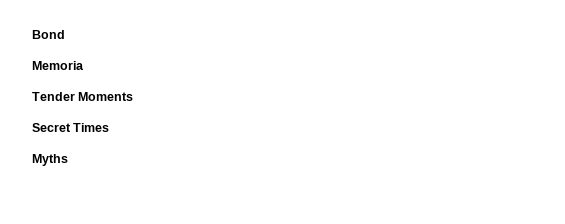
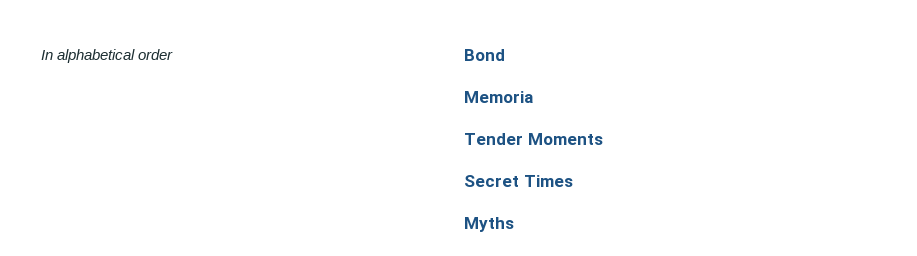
+ In alphabetical order

